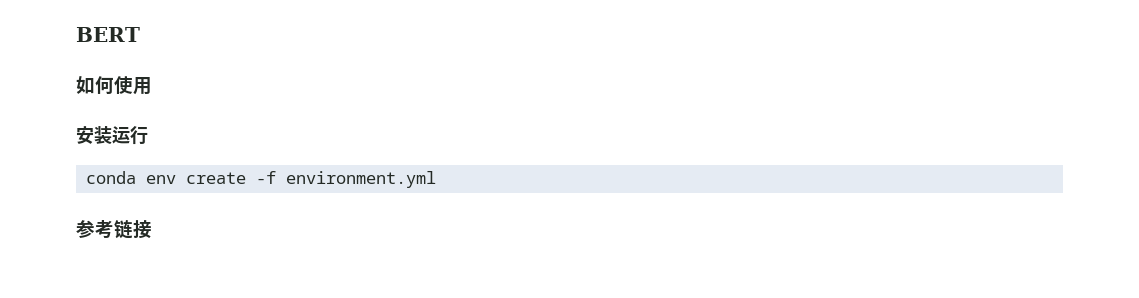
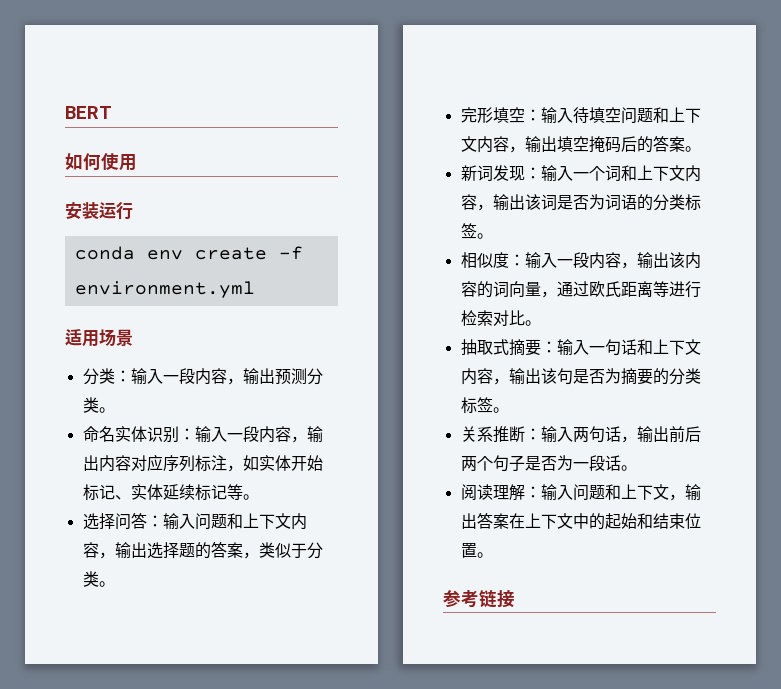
+ 适用场景
+ 分类：输入一段内容，输出预测分类。
+ 命名实体识别：输入一段内容，输出内容对应序列标注，如实体开始标记、实体延续标记等。
+ 选择问答：输入问题和上下文内容，输出选择题的答案，类似于分类。
+ 完形填空：输入待填空问题和上下文内容，输出填空掩码后的答案。
+ 新词发现：输入一个词和上下文内容，输出该词是否为词语的分类标签。
+ 相似度：输入一段内容，输出该内容的词向量，通过欧氏距离等进行检索对比。
+ 抽取式摘要：输入一句话和上下文内容，输出该句是否为摘要的分类标签。
+ 关系推断：输入两句话，输出前后两个句子是否为一段话。
+ 阅读理解：输入问题和上下文，输出答案在上下文中的起始和结束位置。

